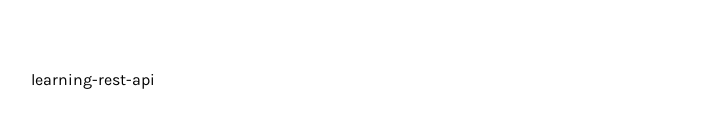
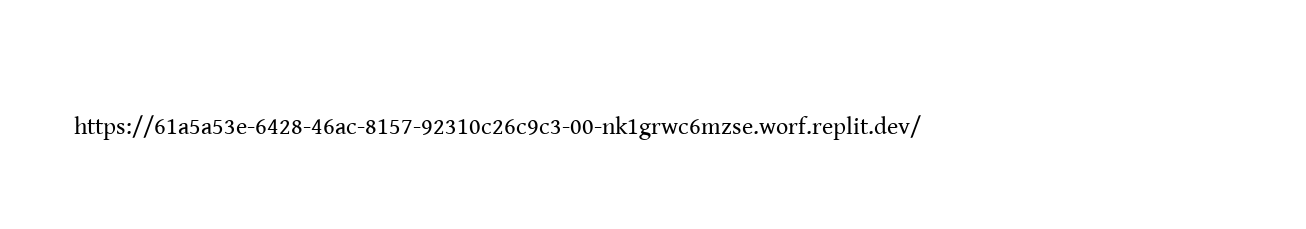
- learning-rest-api
+ https://61a5a53e-6428-46ac-8157-92310c26c9c3-00-nk1grwc6mzse.worf.replit.dev/

